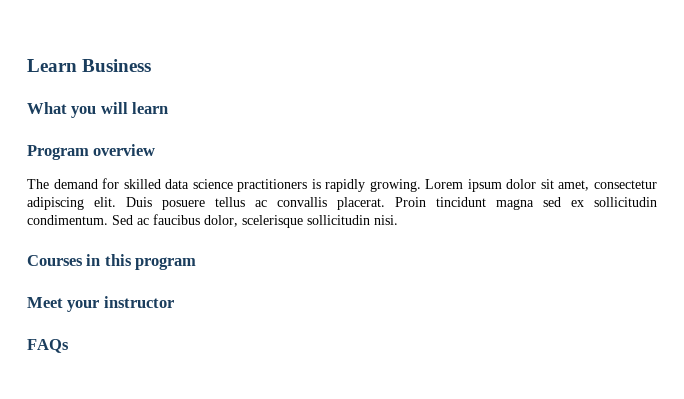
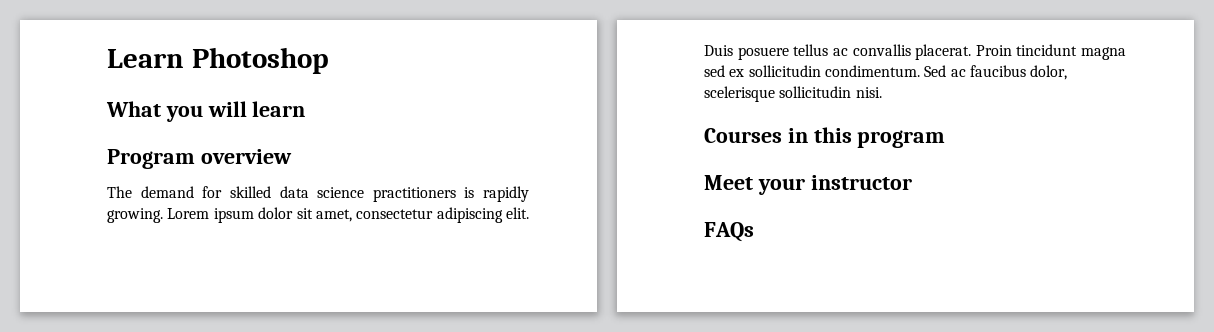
- Learn Business
+ Learn Photoshop

